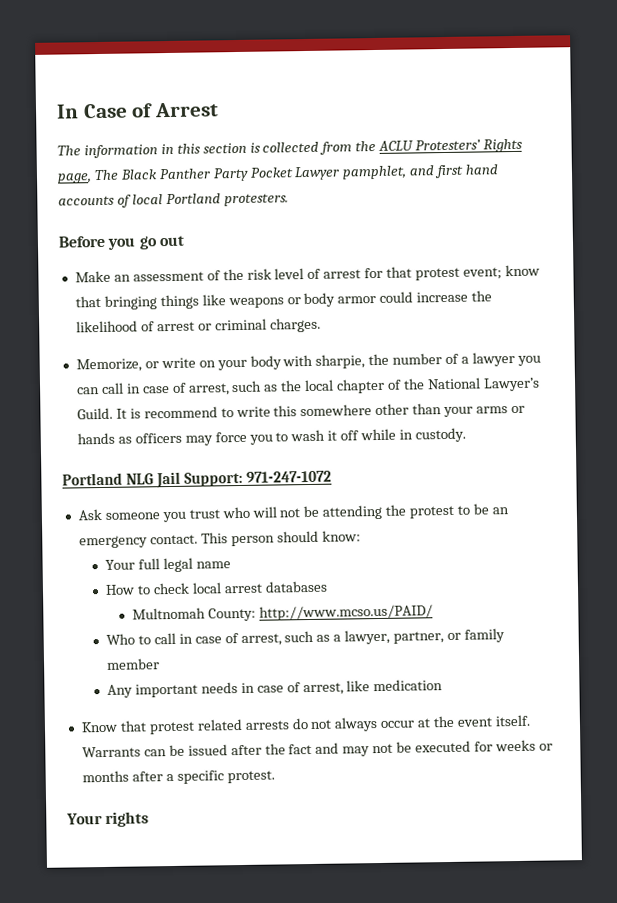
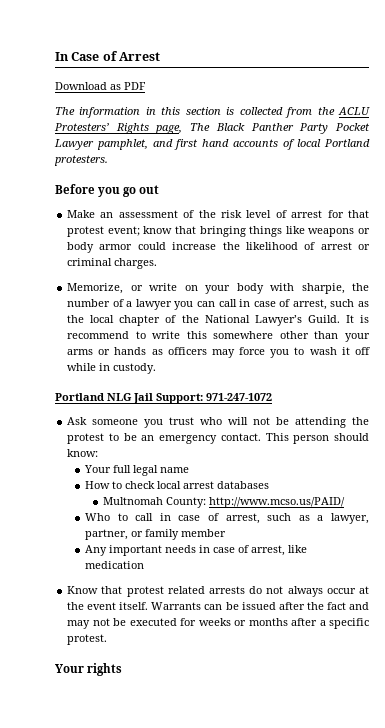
+ Download as PDF

